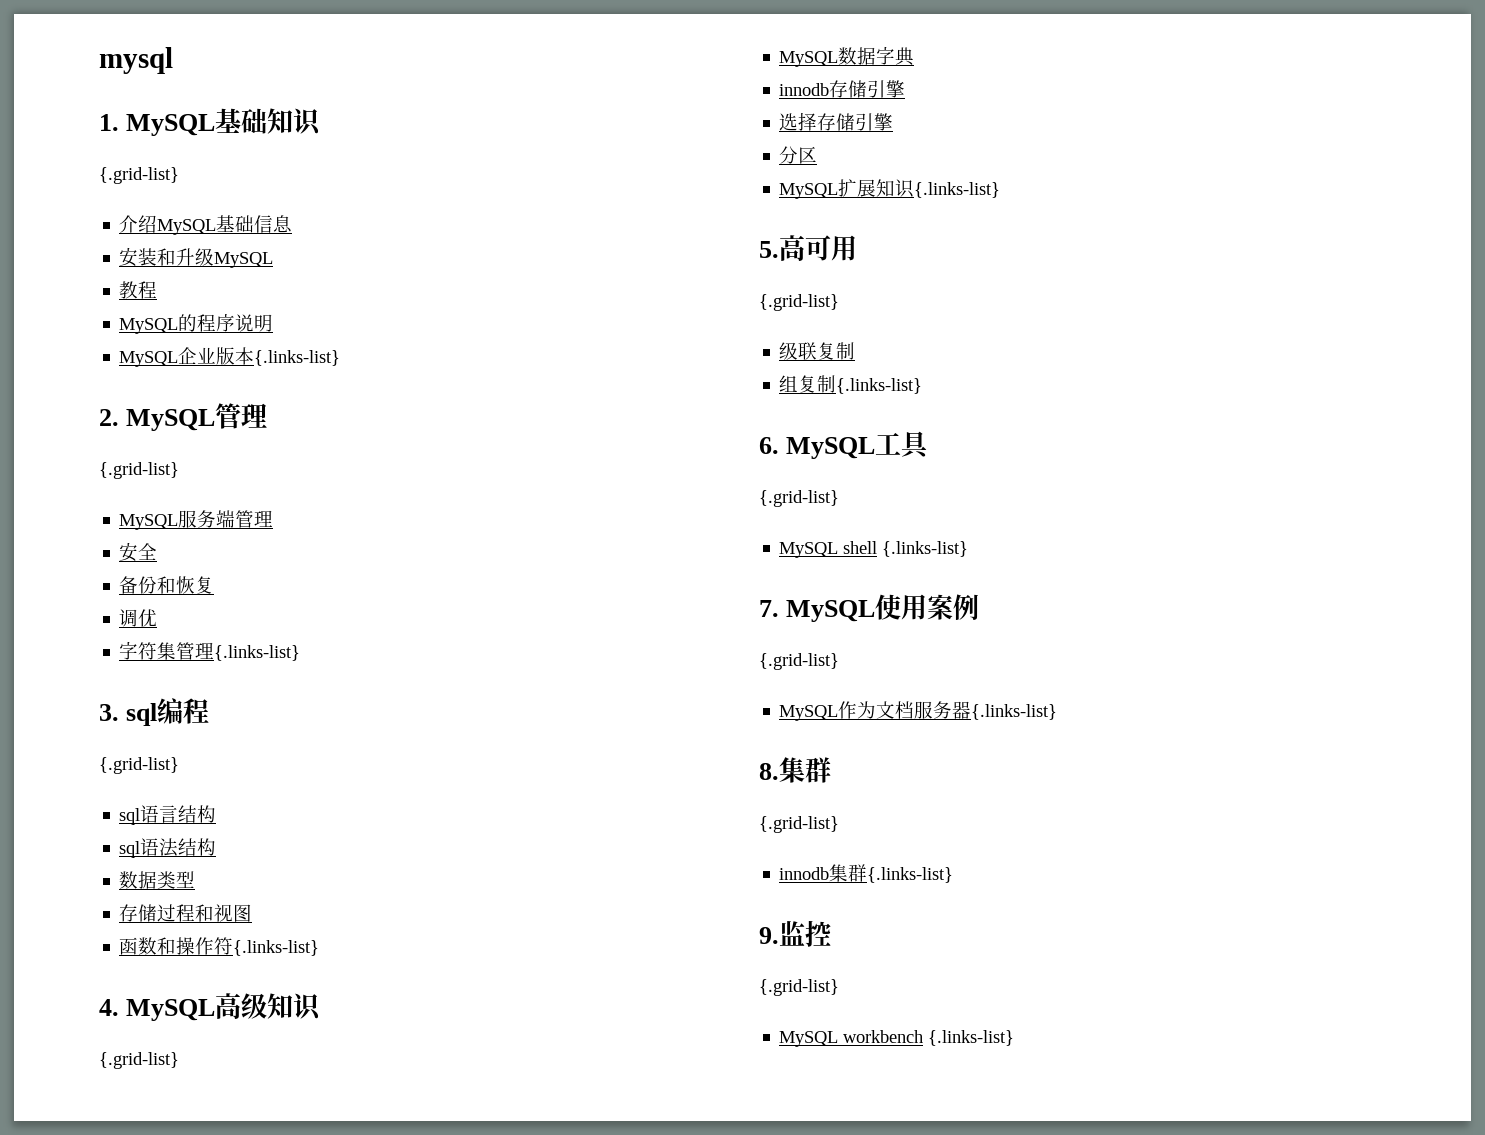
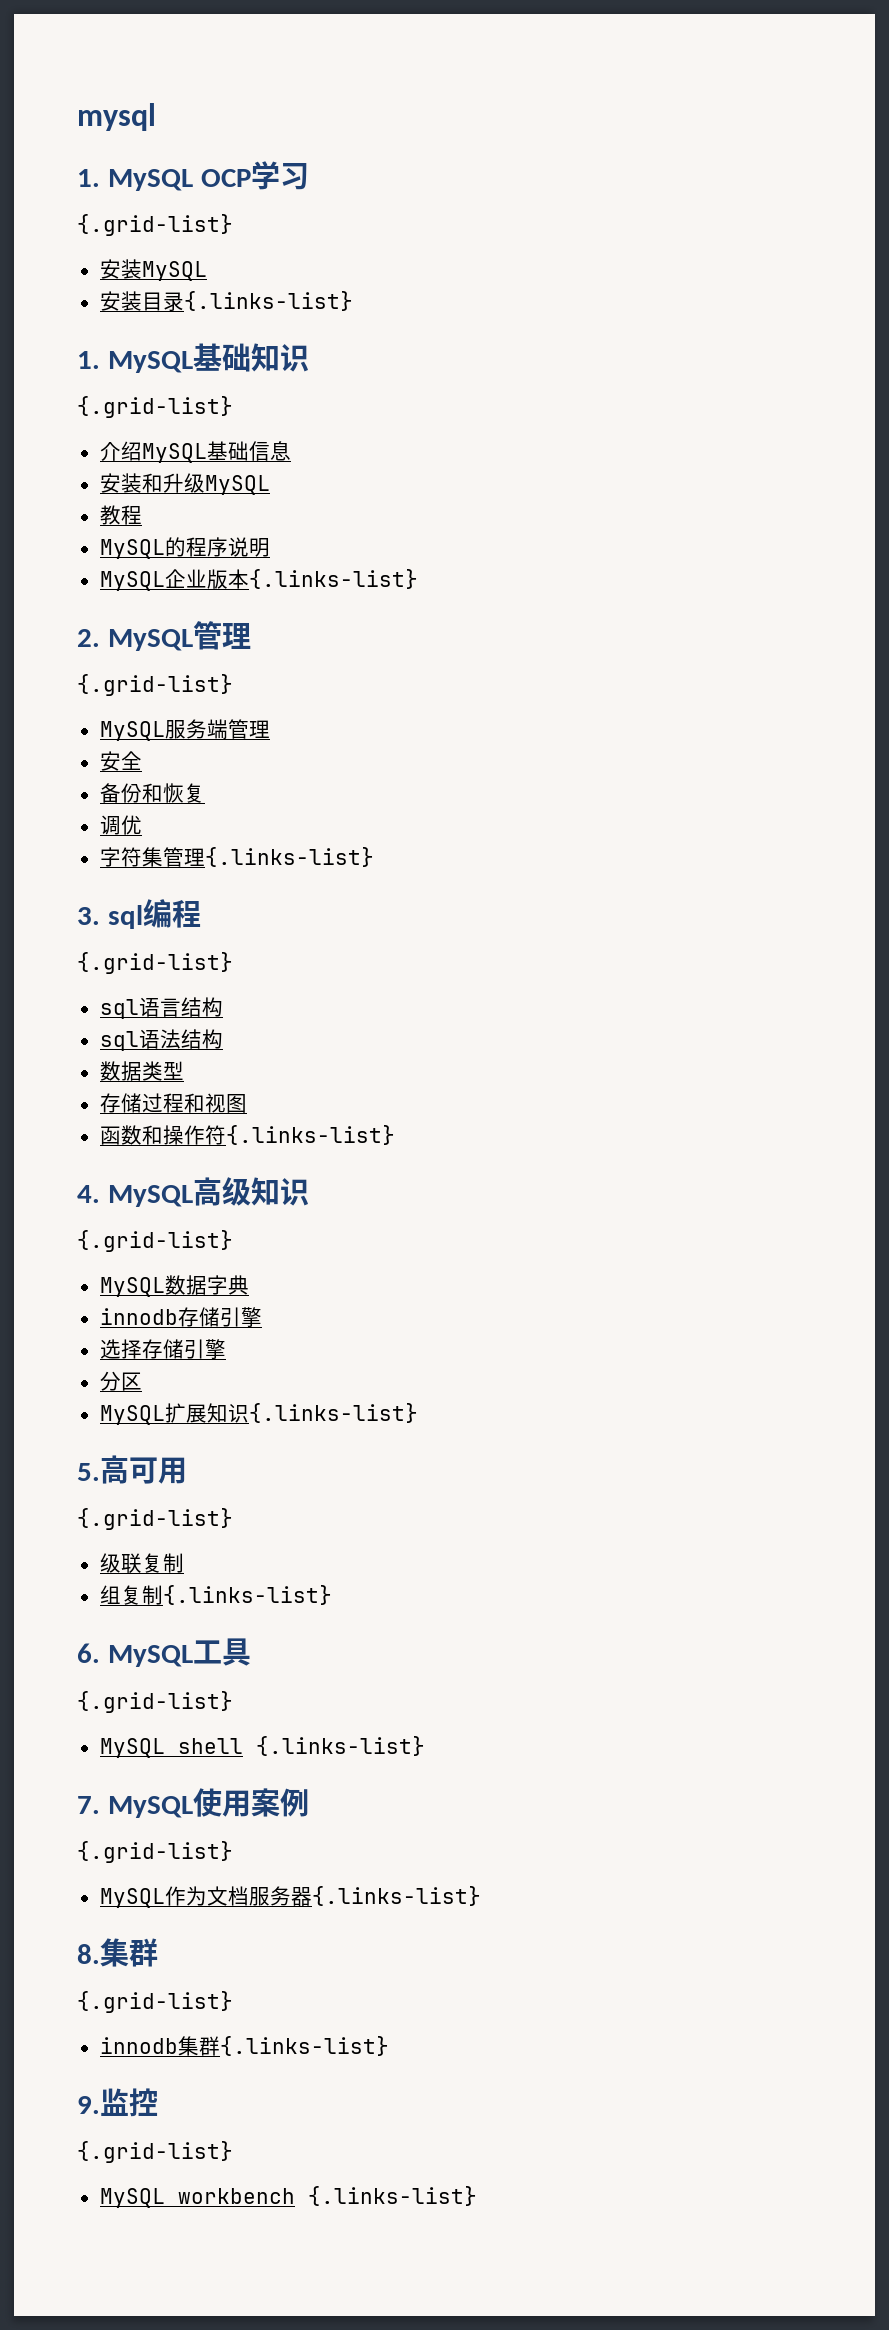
+ 1. MySQL OCP学习
+ {.grid-list}
+ 安装MySQL
+ 安装目录{.links-list}

